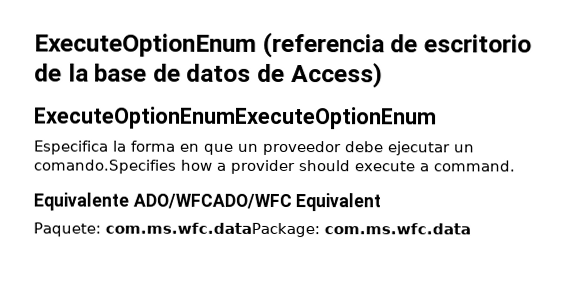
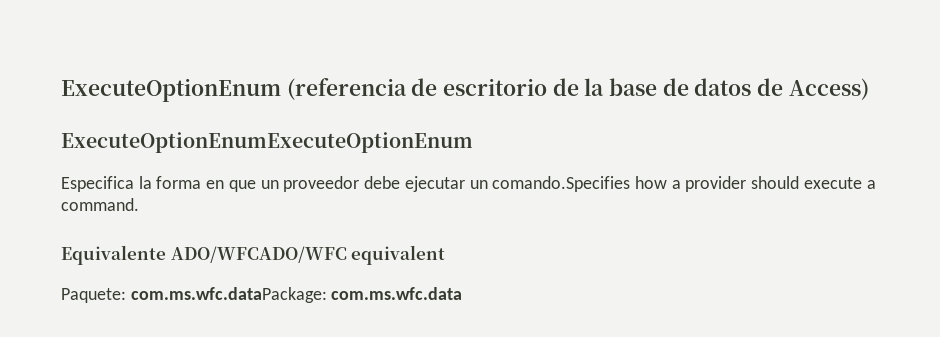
- Equivalente ADO/WFCADO/WFC Equivalent
+ Equivalente ADO/WFCADO/WFC equivalent

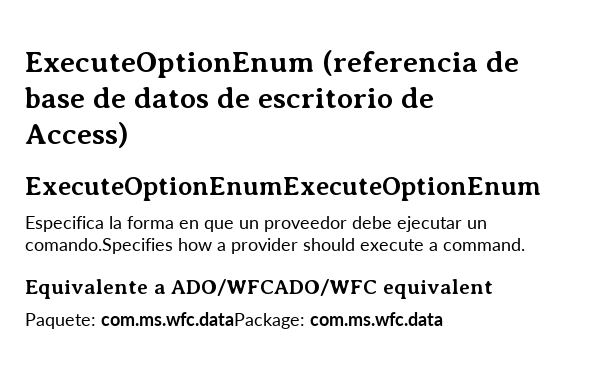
- ExecuteOptionEnum (referencia de escritorio de la base de datos de Access)
+ ExecuteOptionEnum (referencia de base de datos de escritorio de Access)
- Equivalente ADO/WFCADO/WFC equivalent
+ Equivalente a ADO/WFCADO/WFC equivalent

